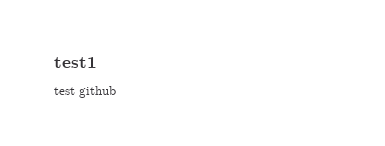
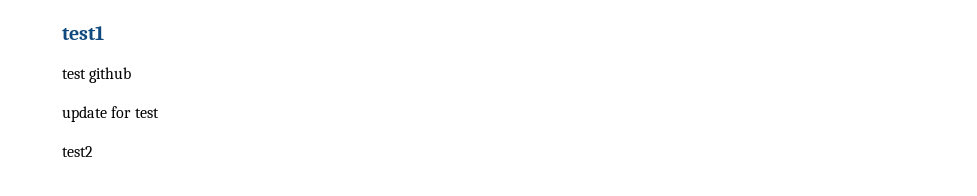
+ update for test
+ test2

